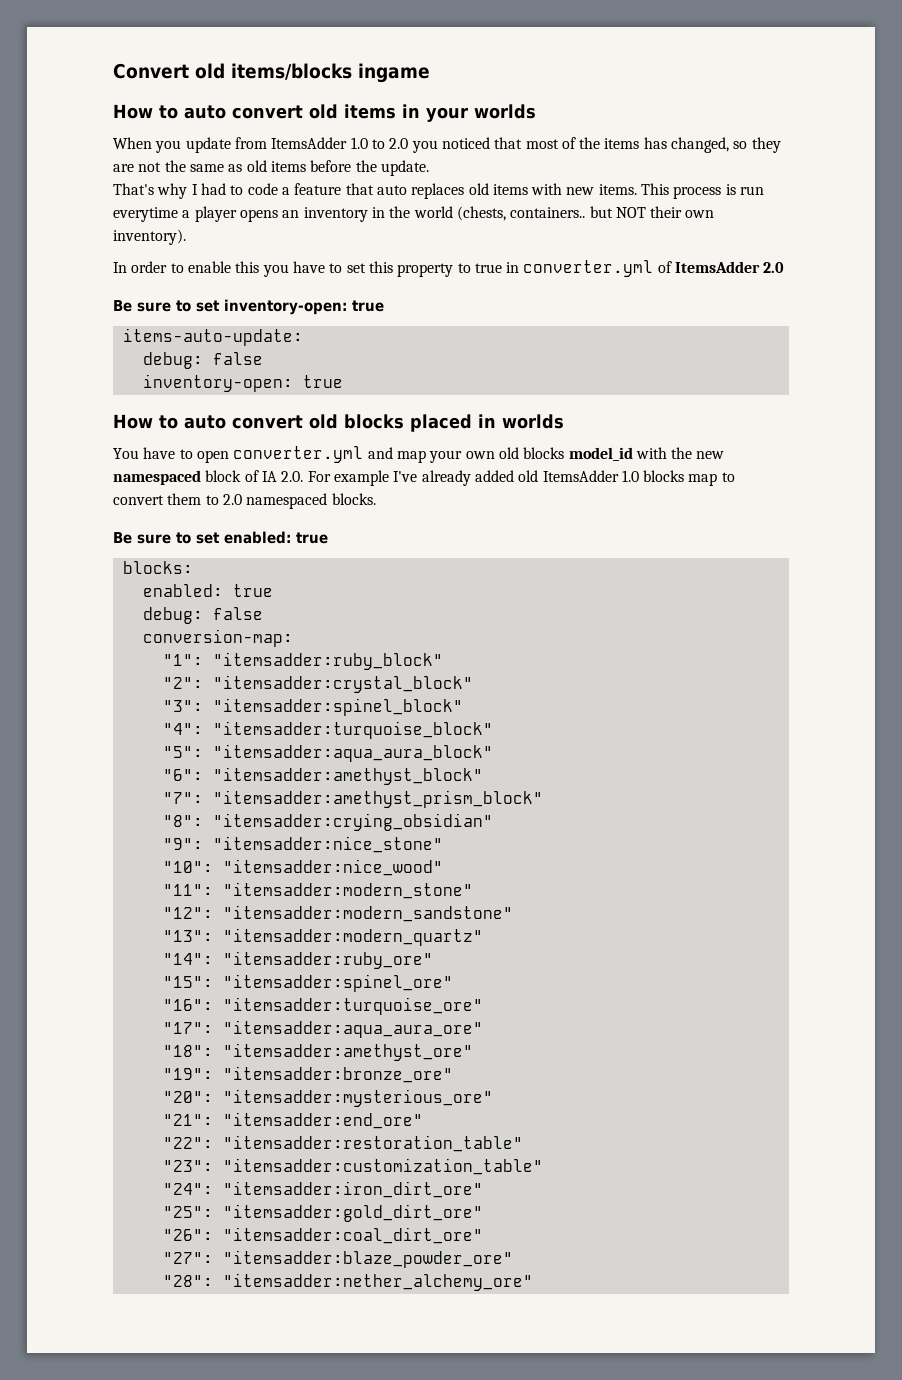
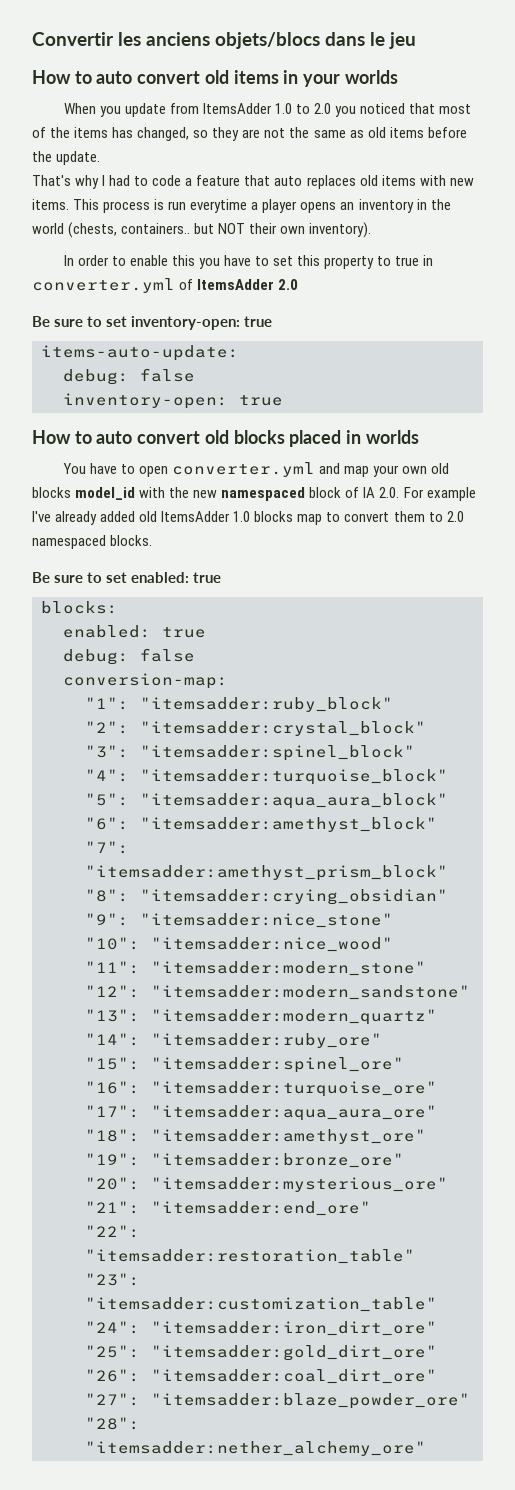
- Convert old items/blocks ingame
+ Convertir les anciens objets/blocs dans le jeu

